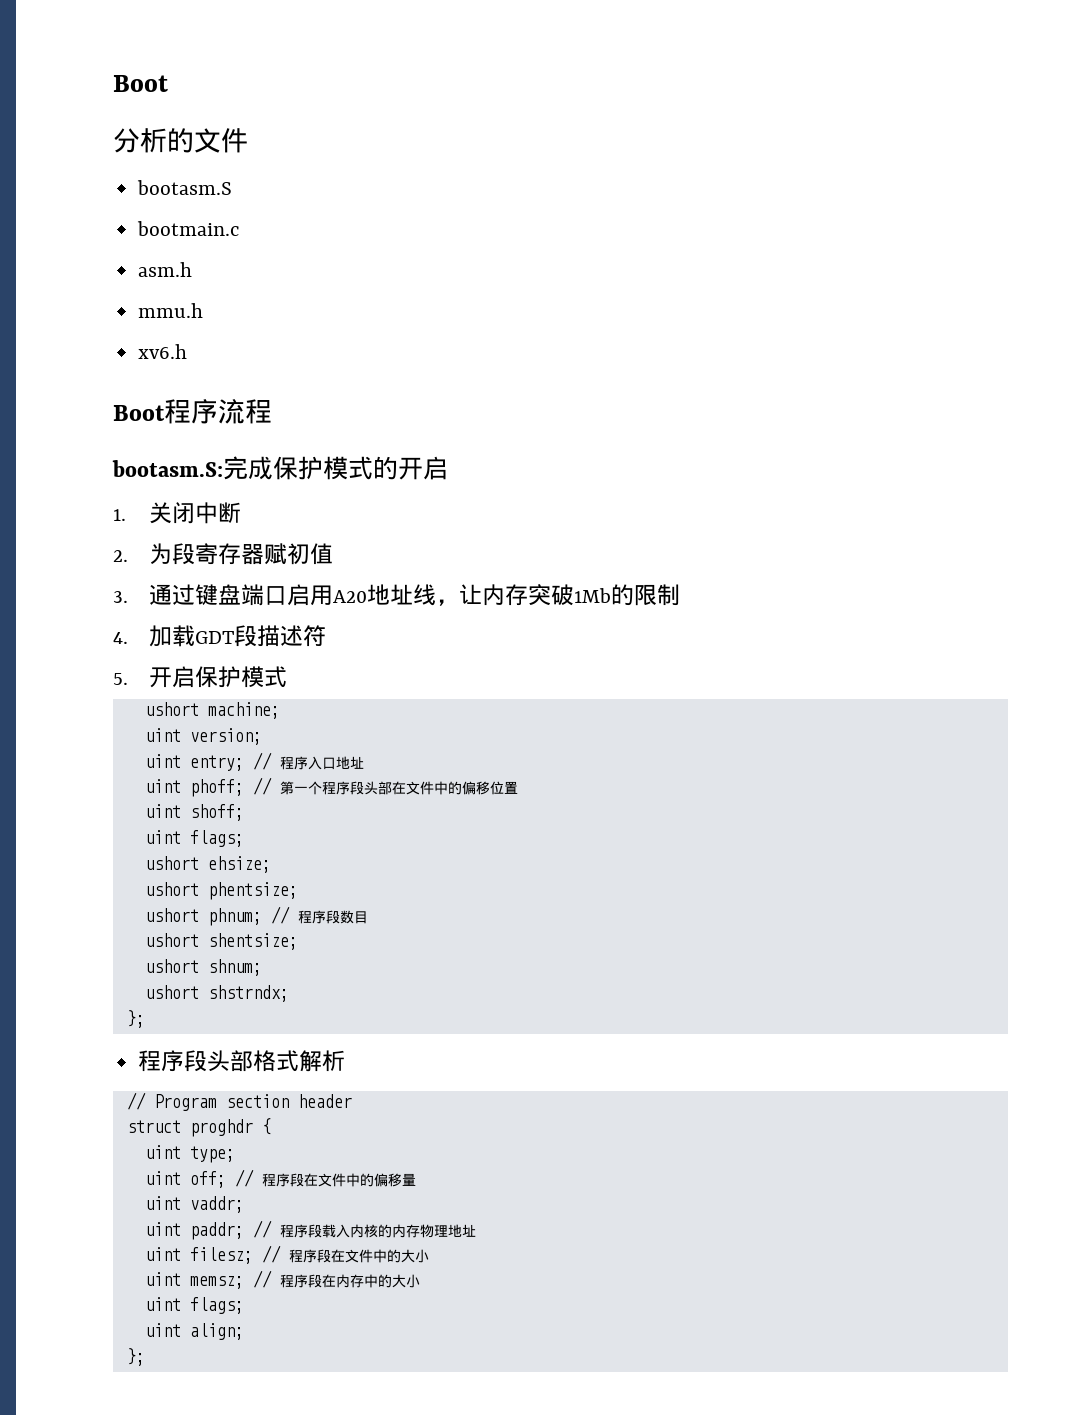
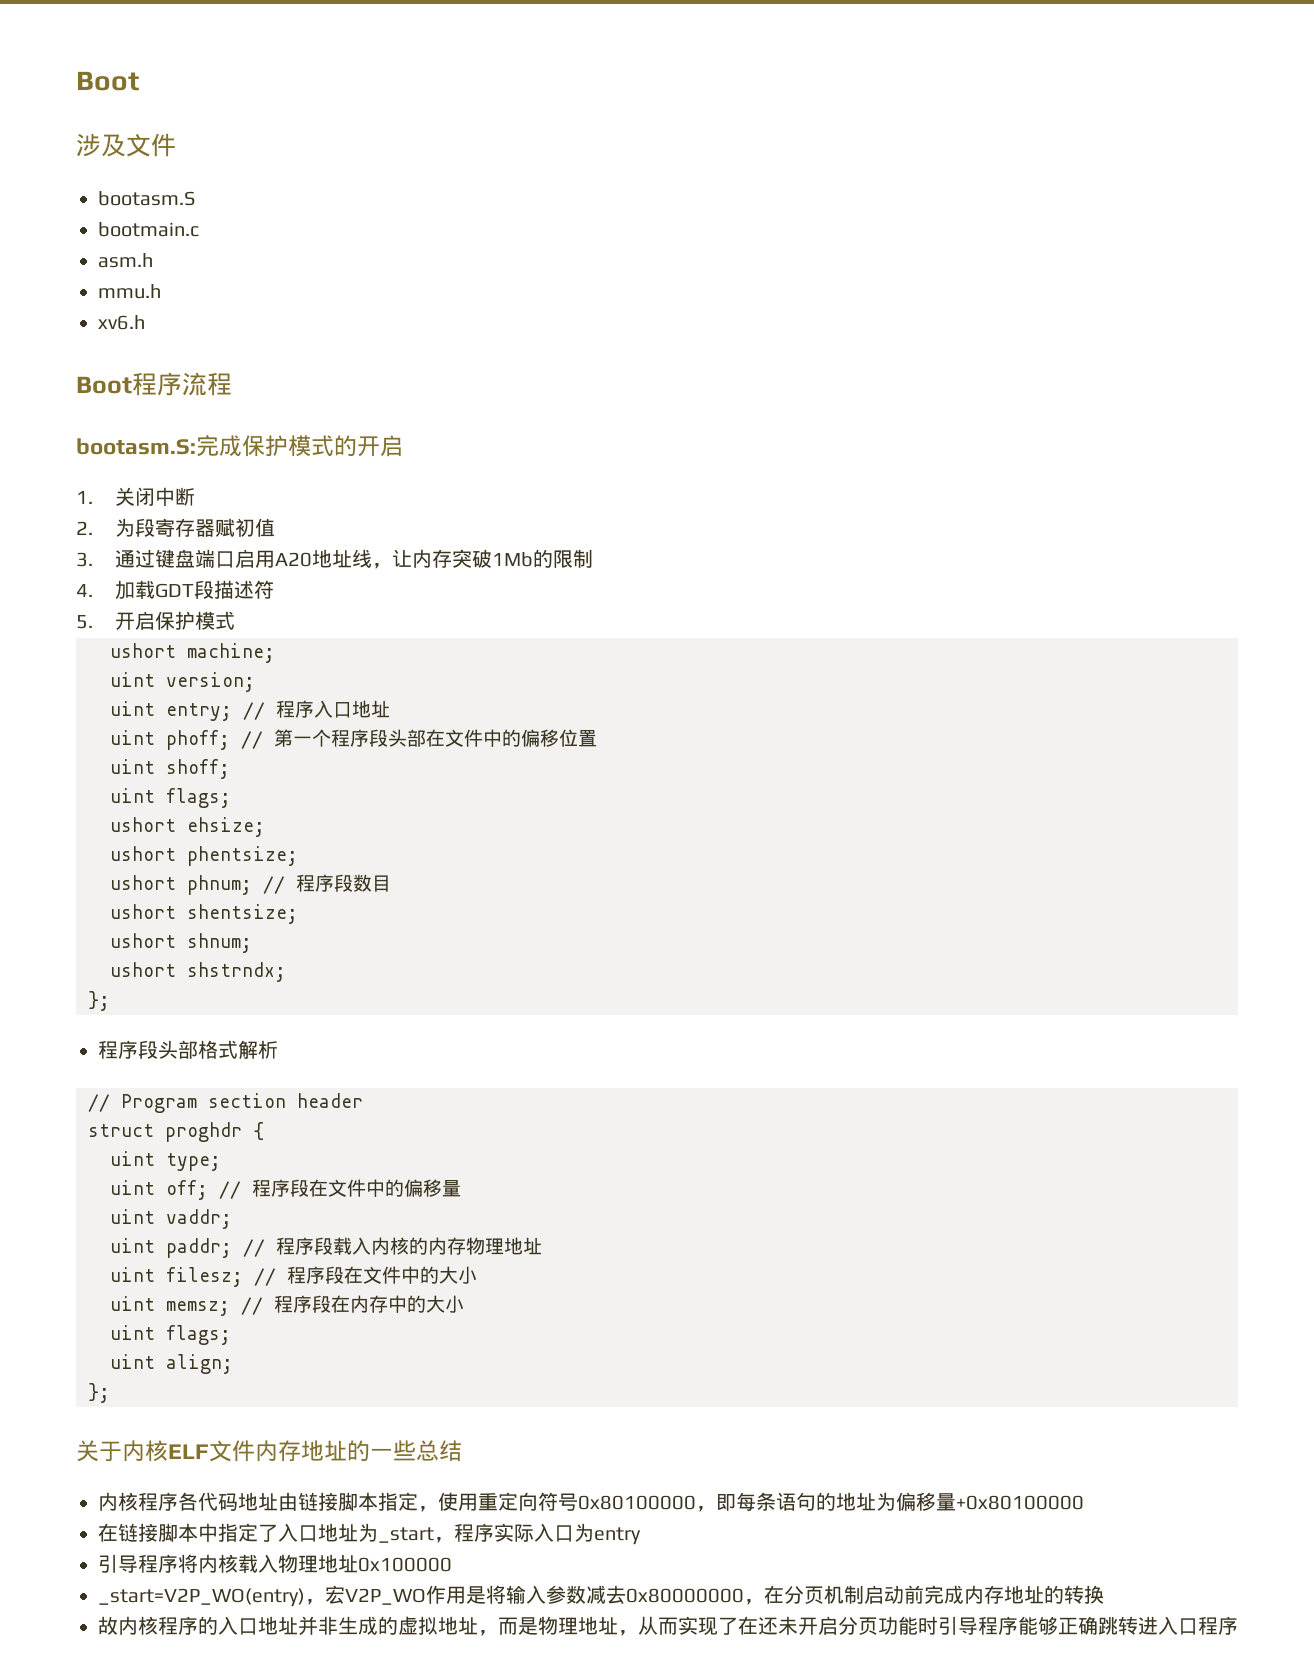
- 分析的文件
+ 涉及文件
+ 关于内核ELF文件内存地址的一些总结
+ 内核程序各代码地址由链接脚本指定，使用重定向符号0x80100000，即每条语句的地址为偏移量+0x80100000
+ 在链接脚本中指定了入口地址为_start，程序实际入口为entry
+ 引导程序将内核载入物理地址0x100000
+ _start=V2P_WO(entry)，宏V2P_WO作用是将输入参数减去0x80000000，在分页机制启动前完成内存地址的转换
+ 故内核程序的入口地址并非生成的虚拟地址，而是物理地址，从而实现了在还未开启分页功能时引导程序能够正确跳转进入口程序

